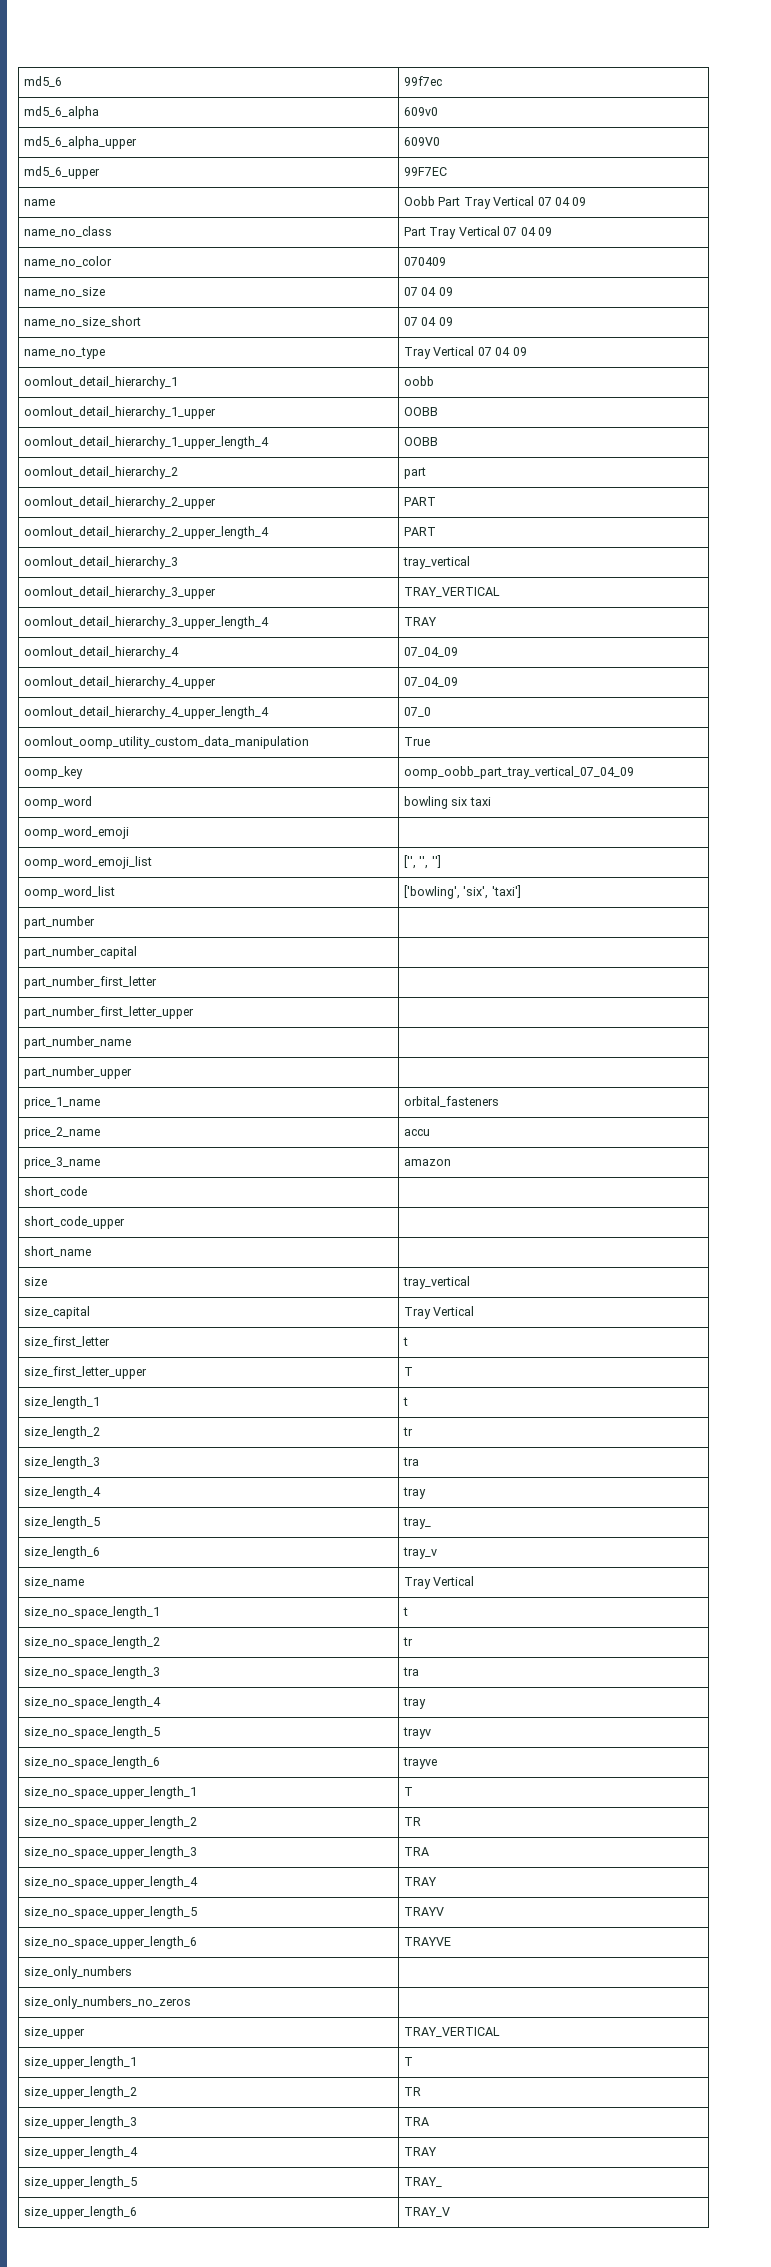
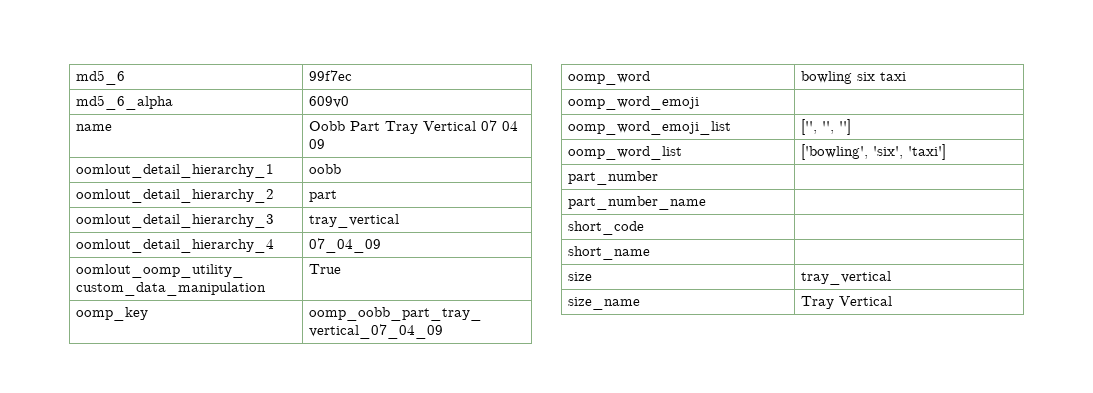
- md5_6_alpha_upper | 609V0
- md5_6_upper | 99F7EC
- name_no_class | Part Tray Vertical 07 04 09
- name_no_color | 070409
- name_no_size | 07 04 09
- name_no_size_short | 07 04 09
- name_no_type | Tray Vertical 07 04 09
  oomlout_detail_hierarchy_1 | oobb
- oomlout_detail_hierarchy_1_upper | OOBB
- oomlout_detail_hierarchy_1_upper_length_4 | OOBB
  oomlout_detail_hierarchy_2 | part
- oomlout_detail_hierarchy_2_upper | PART
- oomlout_detail_hierarchy_2_upper_length_4 | PART
  oomlout_detail_hierarchy_3 | tray_vertical
- oomlout_detail_hierarchy_3_upper | TRAY_VERTICAL
- oomlout_detail_hierarchy_3_upper_length_4 | TRAY
  oomlout_detail_hierarchy_4 | 07_04_09
- oomlout_detail_hierarchy_4_upper | 07_04_09
- oomlout_detail_hierarchy_4_upper_length_4 | 07_0
- part_number_capital |
- part_number_first_letter |
- part_number_first_letter_upper |
  part_number_name |
- part_number_upper |
- price_1_name | orbital_fasteners
- price_2_name | accu
- price_3_name | amazon
- short_code_upper |
- size_capital | Tray Vertical
- size_first_letter | t
- size_first_letter_upper | T
- size_length_1 | t
- size_length_2 | tr
- size_length_3 | tra
- size_length_4 | tray
- size_length_5 | tray_
- size_length_6 | tray_v
  size_name | Tray Vertical
- size_no_space_length_1 | t
- size_no_space_length_2 | tr
- size_no_space_length_3 | tra
- size_no_space_length_4 | tray
- size_no_space_length_5 | trayv
- size_no_space_length_6 | trayve
- size_no_space_upper_length_1 | T
- size_no_space_upper_length_2 | TR
- size_no_space_upper_length_3 | TRA
- size_no_space_upper_length_4 | TRAY
- size_no_space_upper_length_5 | TRAYV
- size_no_space_upper_length_6 | TRAYVE
- size_only_numbers |
- size_only_numbers_no_zeros |
- size_upper | TRAY_VERTICAL
- size_upper_length_1 | T
- size_upper_length_2 | TR
- size_upper_length_3 | TRA
- size_upper_length_4 | TRAY
- size_upper_length_5 | TRAY_
- size_upper_length_6 | TRAY_V

